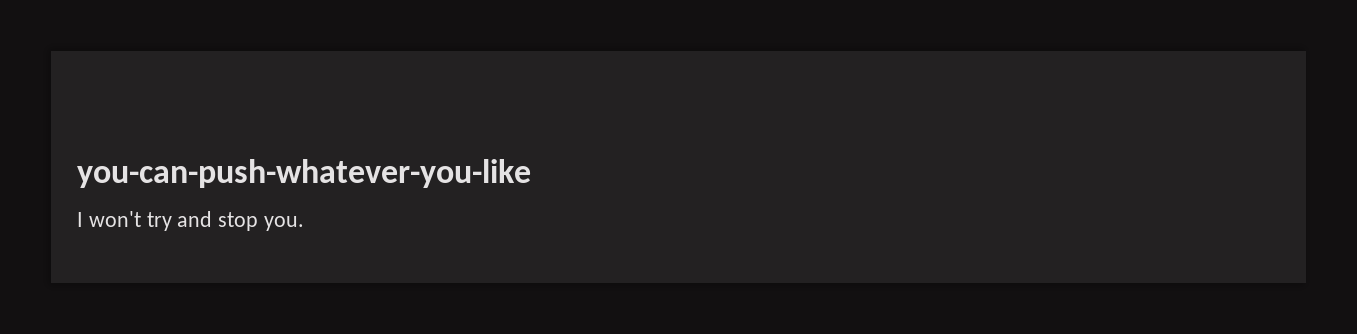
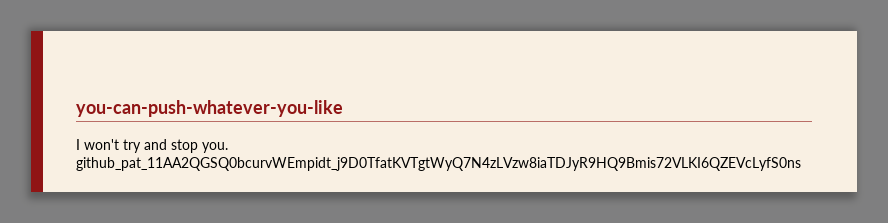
- I won't try and stop you.
+ I won't try and stop you. 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

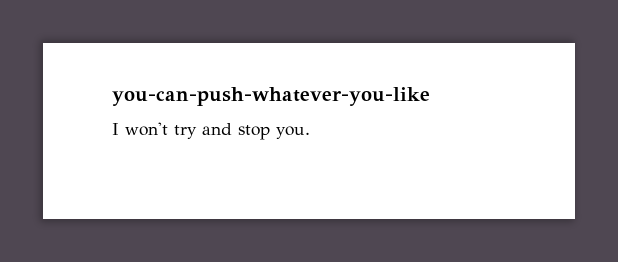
- I won't try and stop you. 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
+ I won't try and stop you.

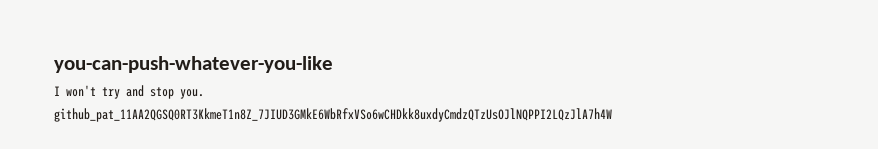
+ 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

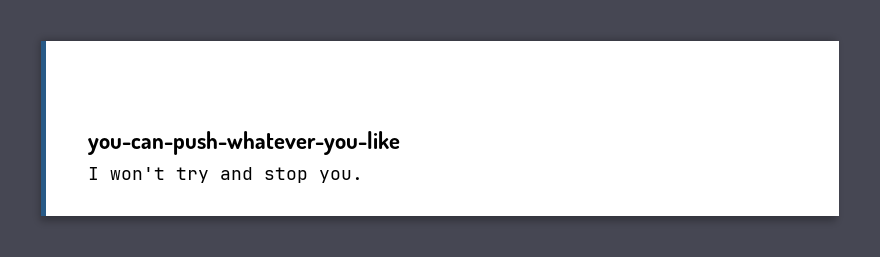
- 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

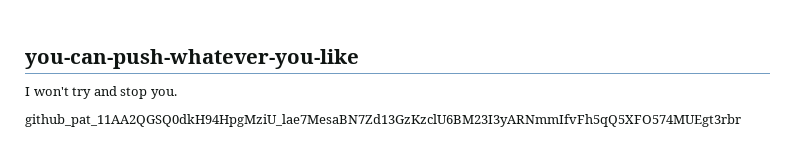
+ 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

